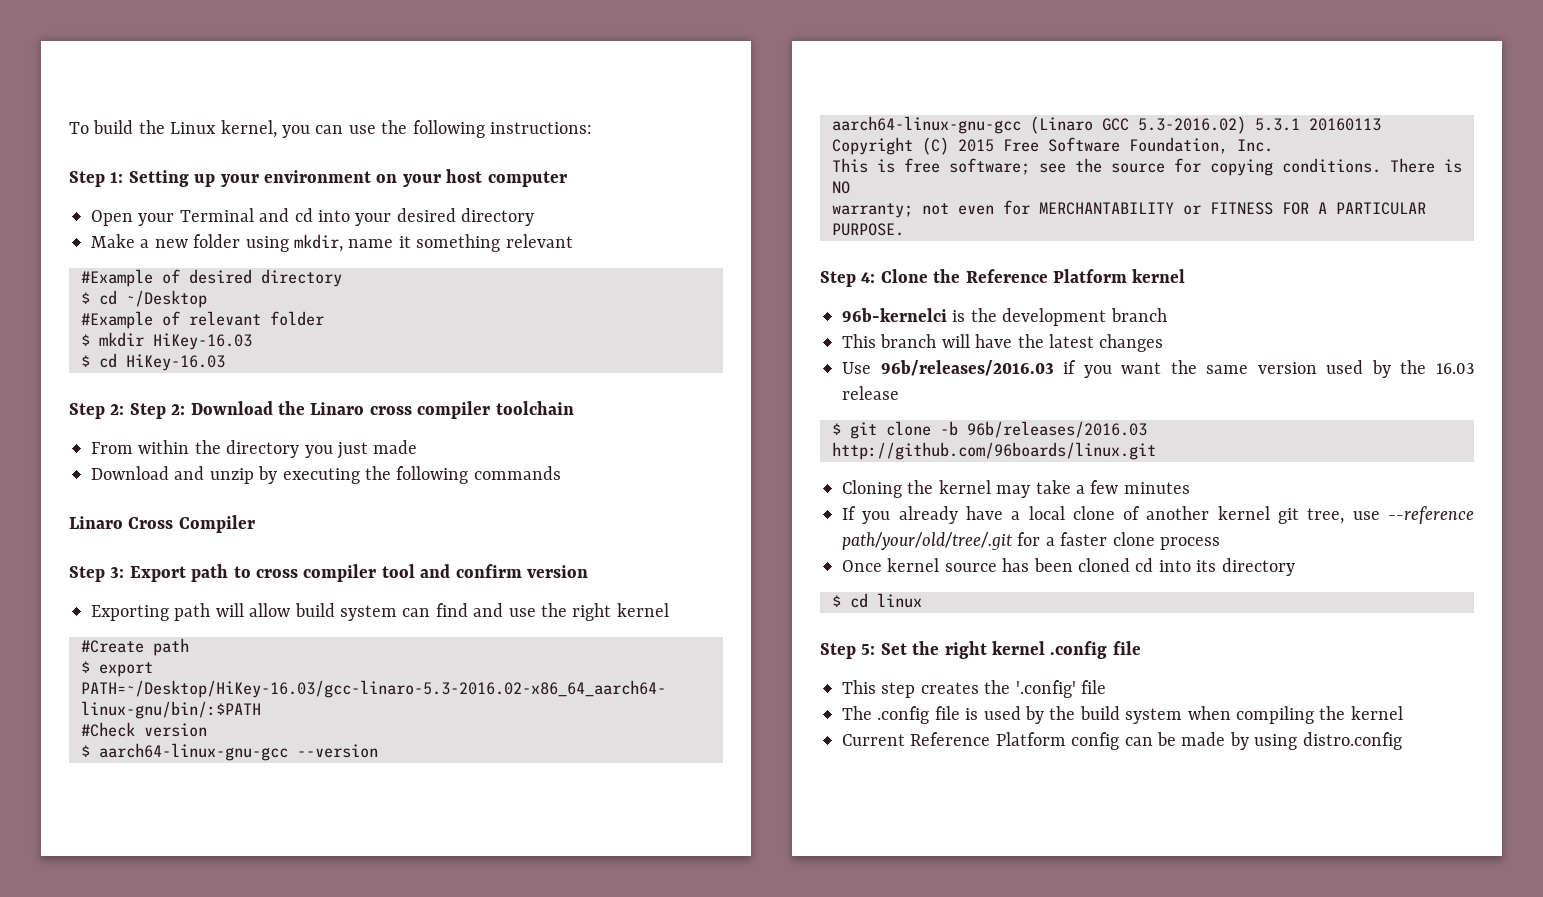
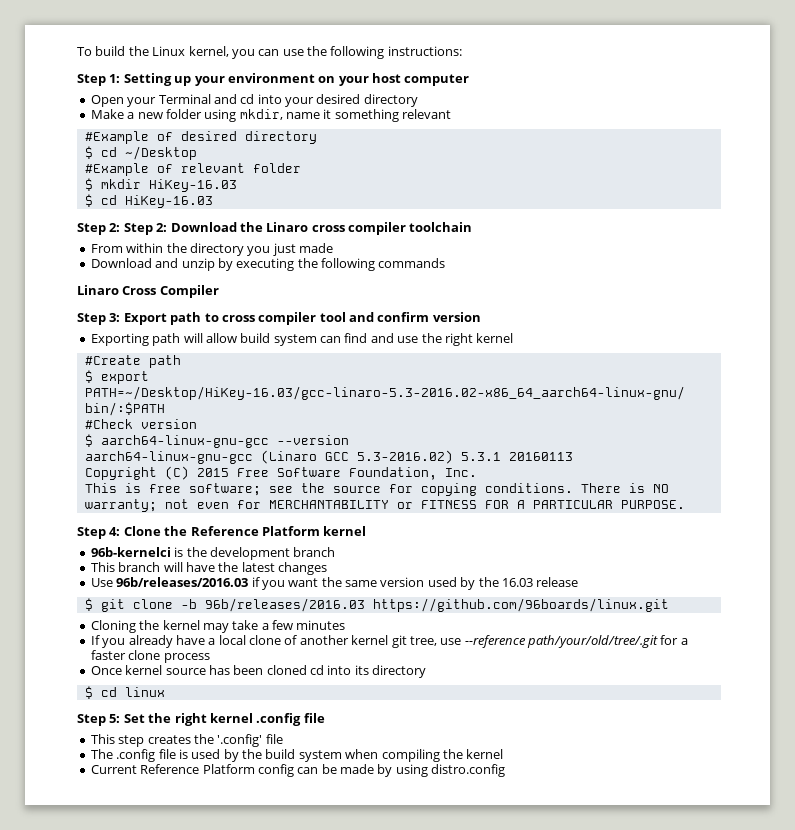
- $ git clone -b 96b/releases/2016.03 http://github.com/96boards/linux.git
+ $ git clone -b 96b/releases/2016.03 https://github.com/96boards/linux.git

